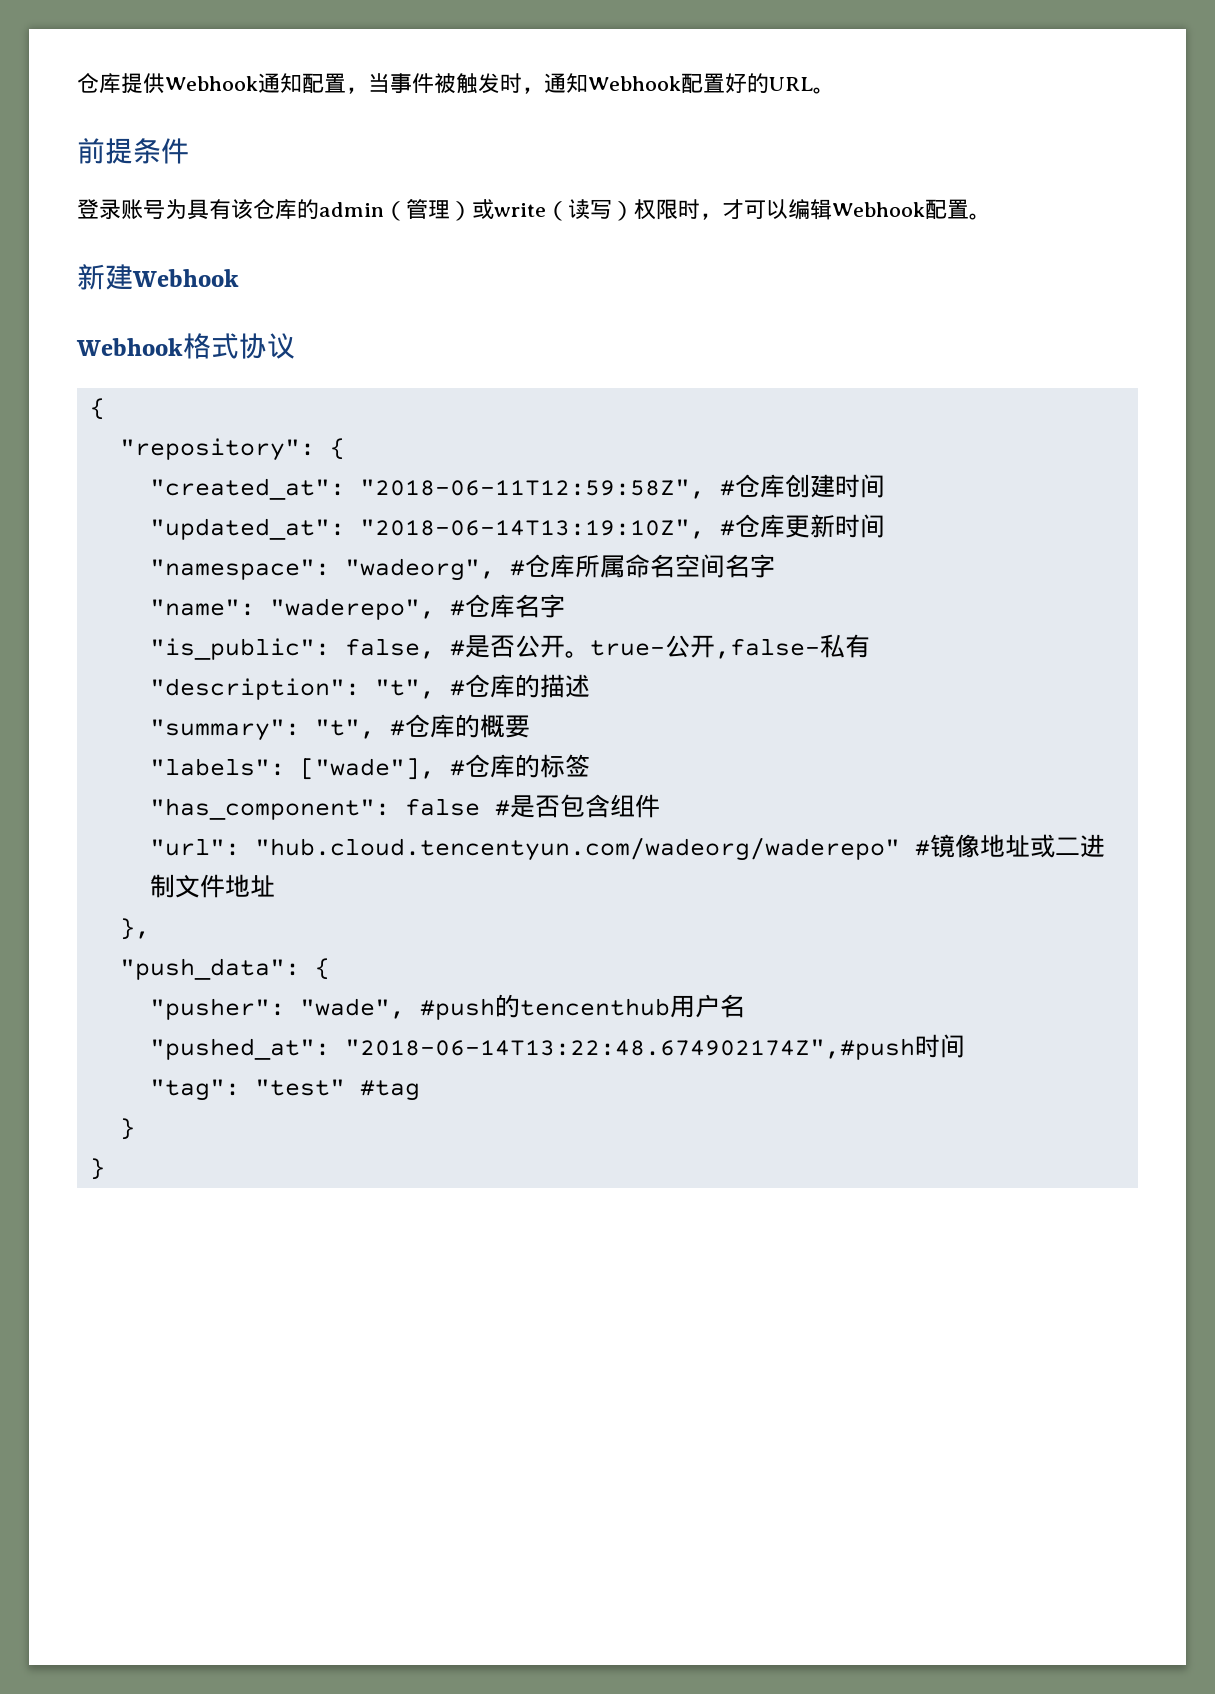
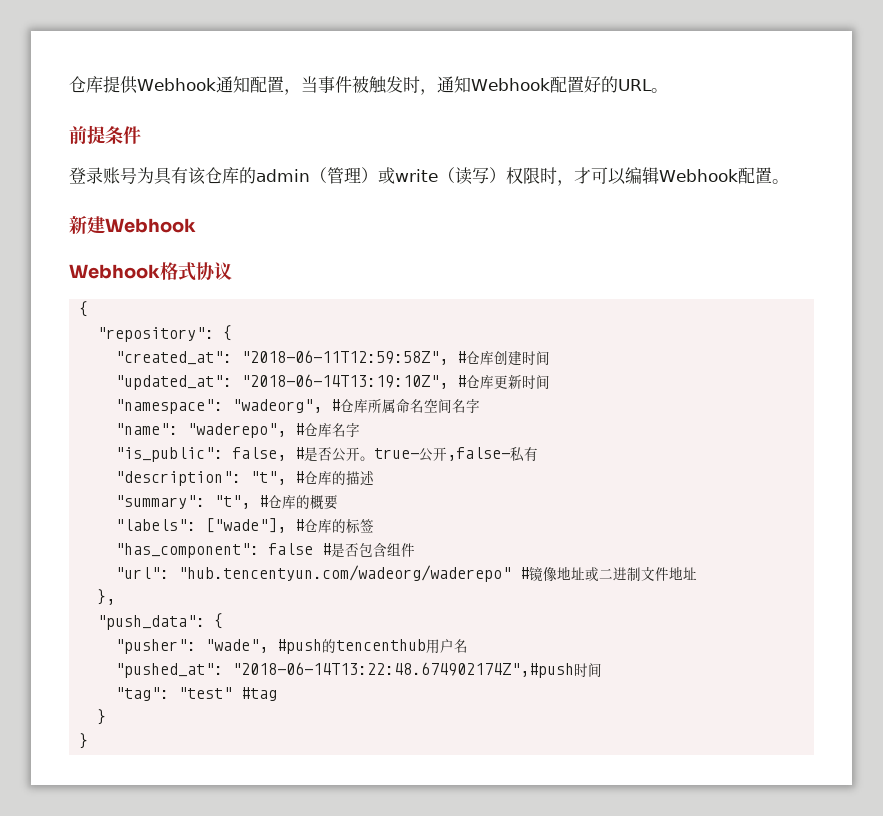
- "url": "hub.cloud.tencentyun.com/wadeorg/waderepo" #镜像地址或二进制文件地址
+ "url": "hub.tencentyun.com/wadeorg/waderepo" #镜像地址或二进制文件地址

